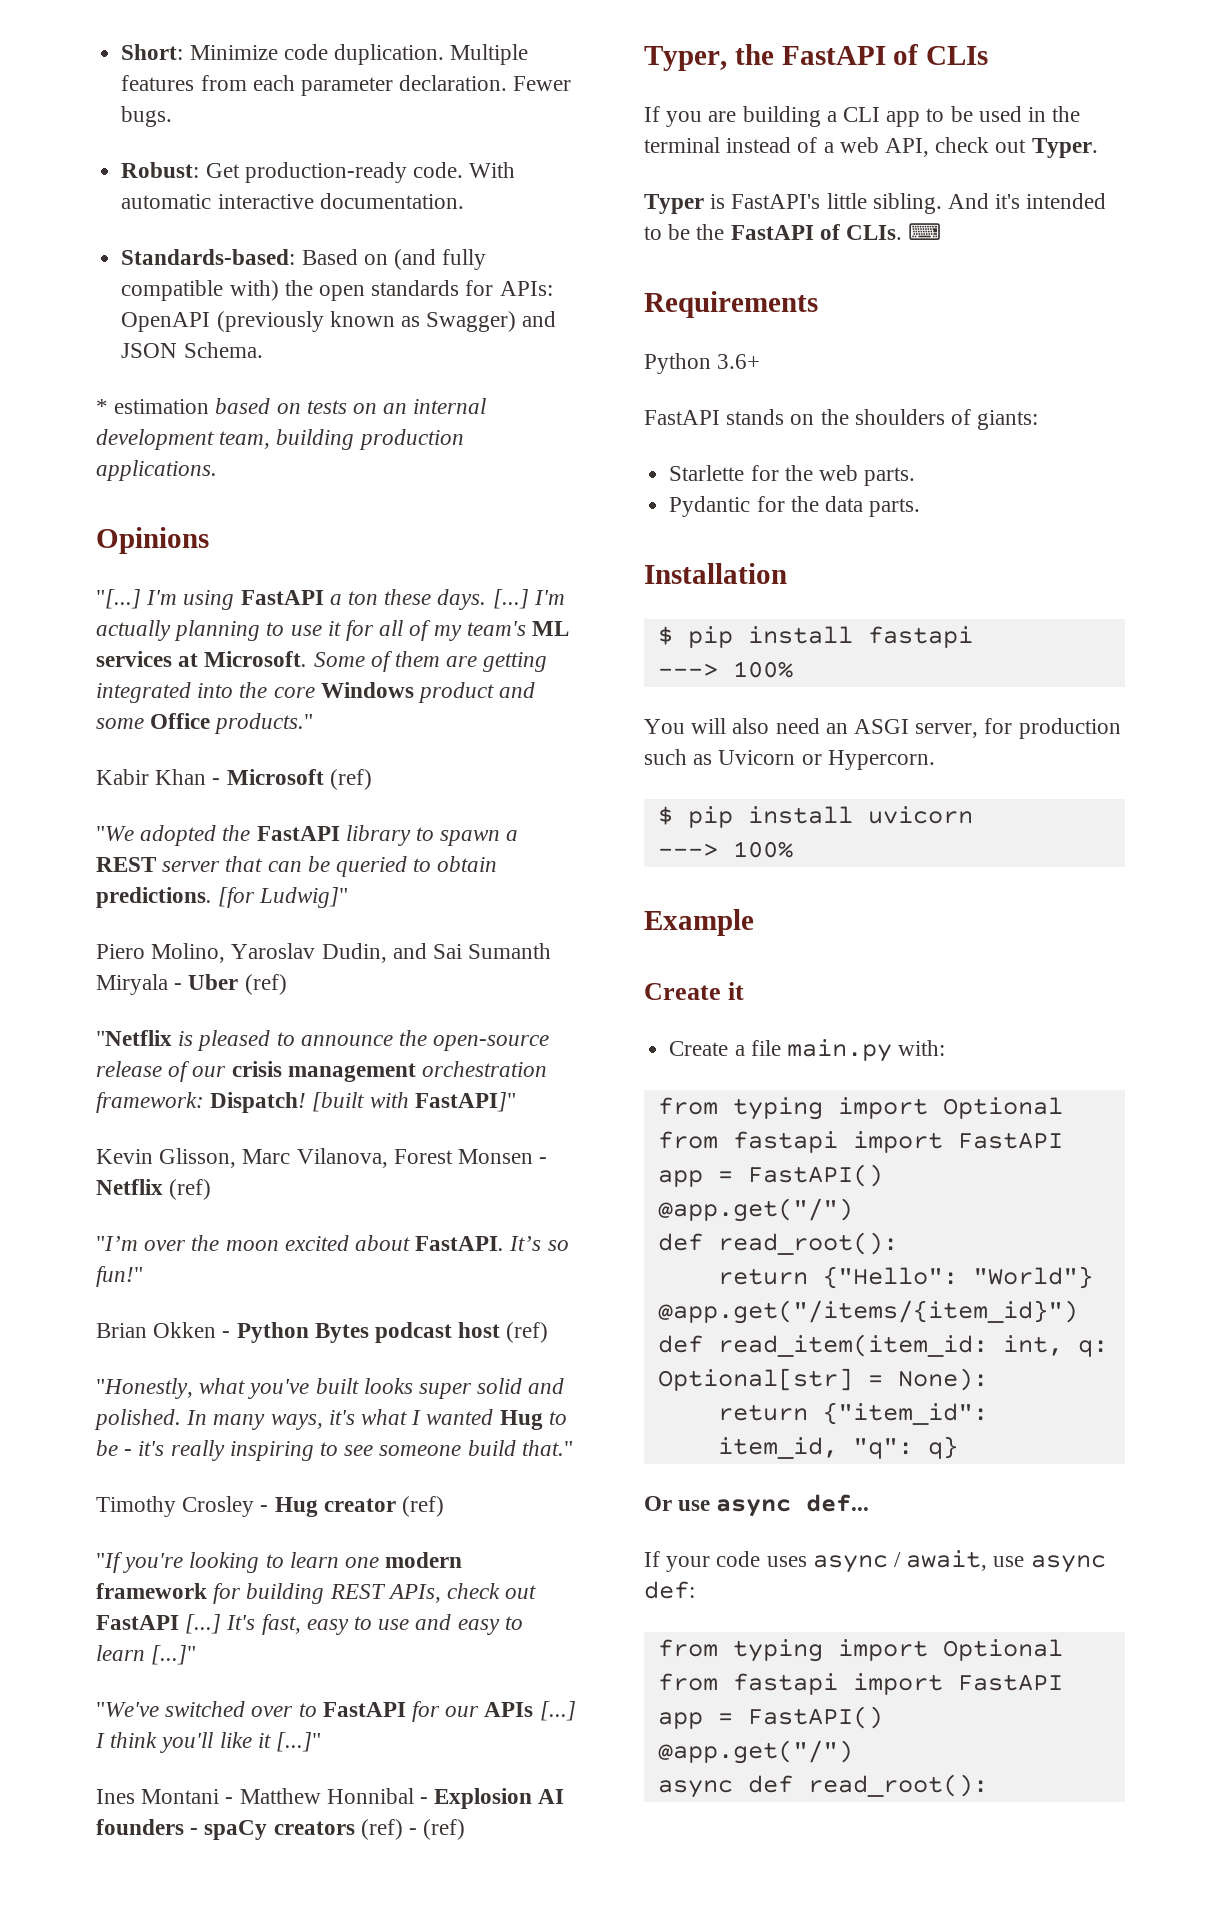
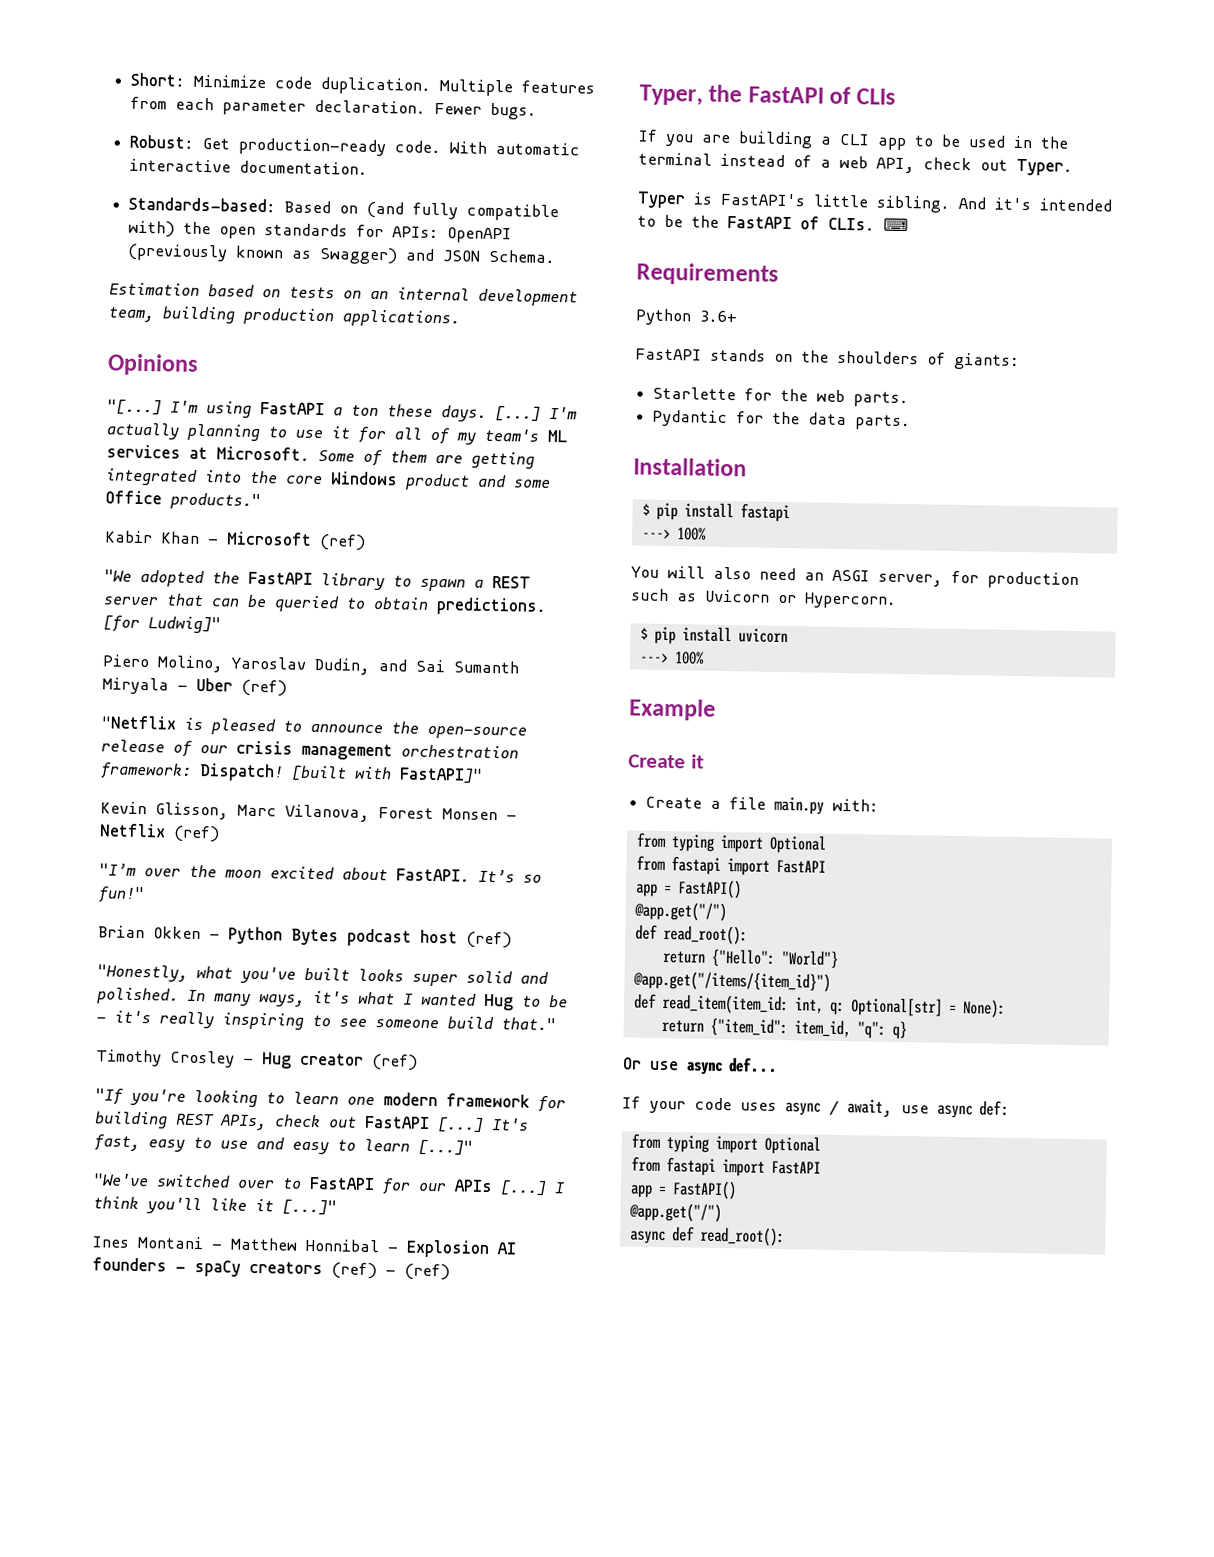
- * estimation based on tests on an internal development team, building production applications.
+ Estimation based on tests on an internal development team, building production applications.

